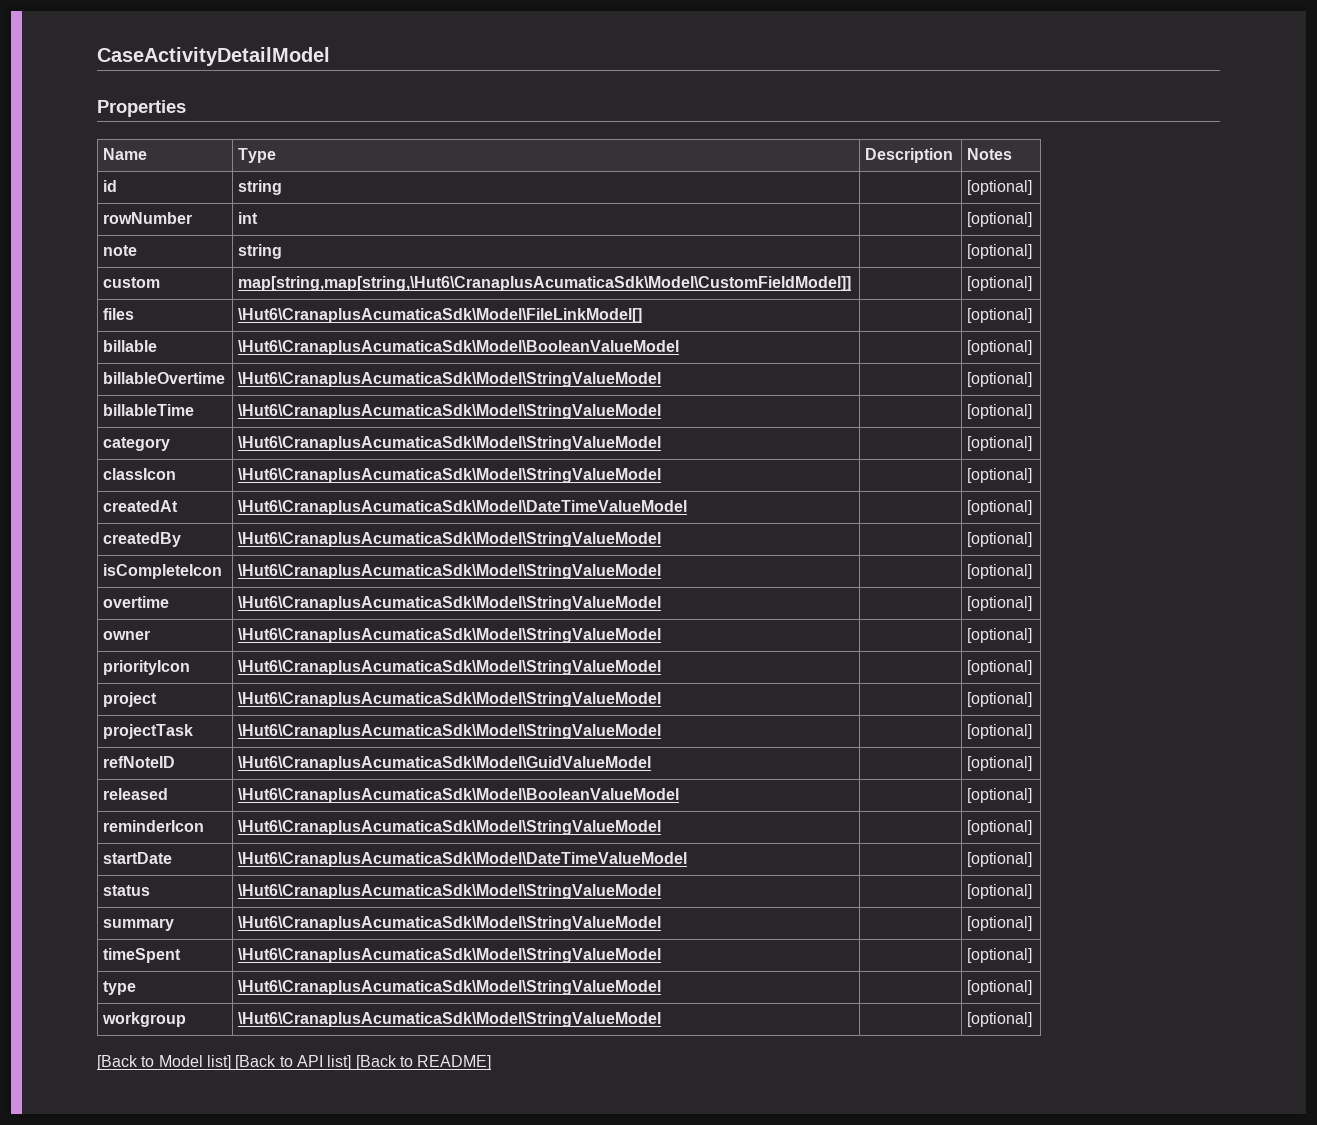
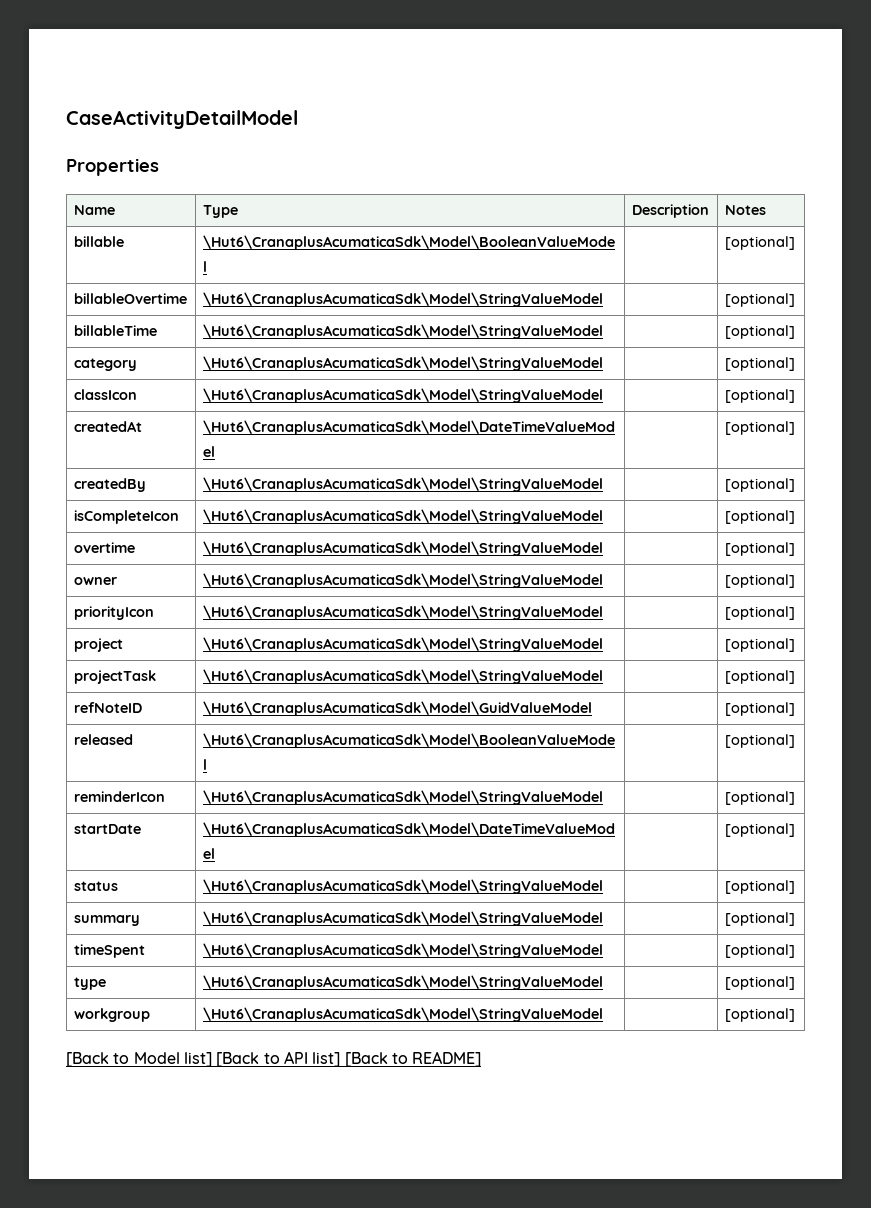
- id | string | | [optional]
- rowNumber | int | | [optional]
- note | string | | [optional]
- custom | map[string,map[string,\Hut6\CranaplusAcumaticaSdk\Model\CustomFieldModel]] | | [optional]
- files | \Hut6\CranaplusAcumaticaSdk\Model\FileLinkModel[] | | [optional]

